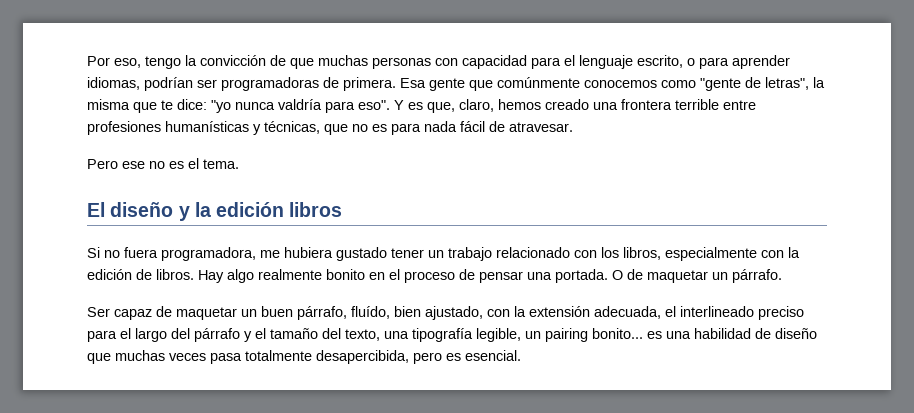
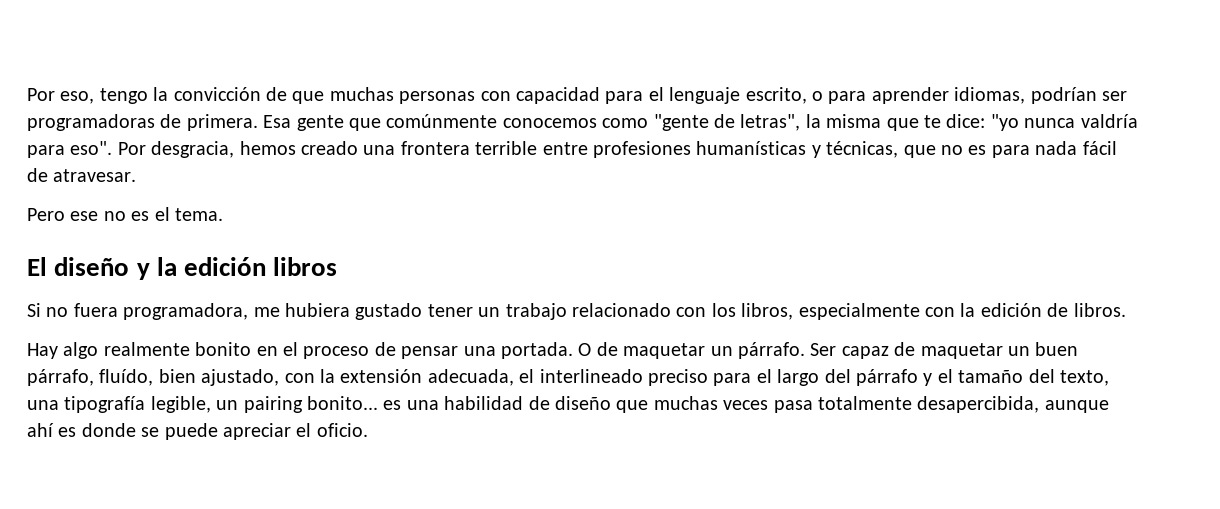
- Y es que, claro, hemos creado una frontera terrible entre profesiones humanísticas y técnicas, que no es para nada fácil de atravesar.
+ Por desgracia, hemos creado una frontera terrible entre profesiones humanísticas y técnicas, que no es para nada fácil de atravesar.
- Si no fuera programadora, me hubiera gustado tener un trabajo relacionado con los libros, especialmente con la edición de libros. Hay algo realmente bonito en el proceso de pensar una portada.
+ Si no fuera programadora, me hubiera gustado tener un trabajo relacionado con los libros, especialmente con la edición de libros.
+ Hay algo realmente bonito en el proceso de pensar una portada.
- O de maquetar un párrafo.
- Ser capaz de maquetar un buen párrafo, fluído, bien ajustado, con la extensión adecuada, el interlineado preciso para el largo del párrafo y el tamaño del texto, una tipografía legible, un pairing bonito... es una habilidad de diseño que muchas veces pasa totalmente desapercibida, pero es esencial.
+ O de maquetar un párrafo. Ser capaz de maquetar un buen párrafo, fluído, bien ajustado, con la extensión adecuada, el interlineado preciso para el largo del párrafo y el tamaño del texto, una tipografía legible, un pairing bonito... es una habilidad de diseño que muchas veces pasa totalmente desapercibida, aunque ahí es donde se puede apreciar el oficio.

